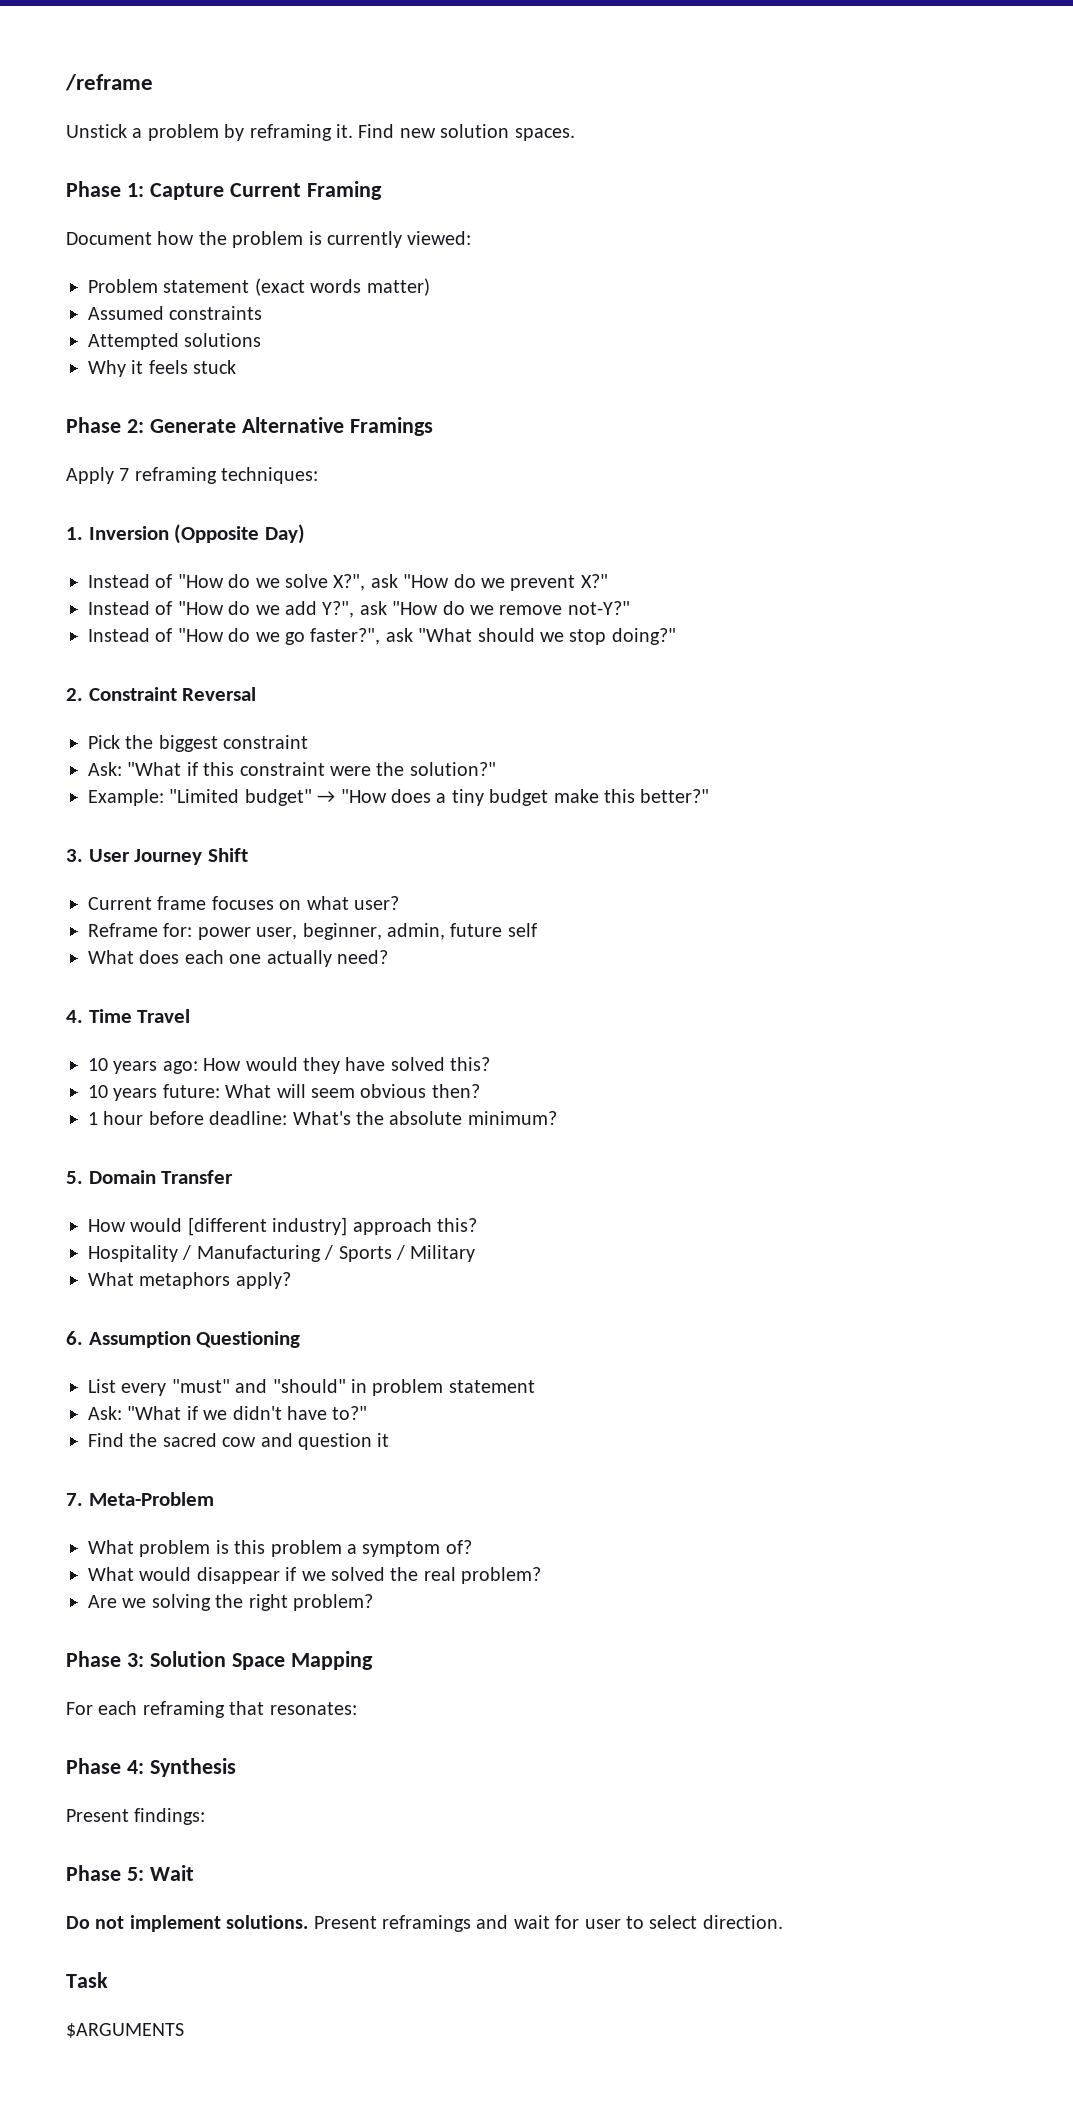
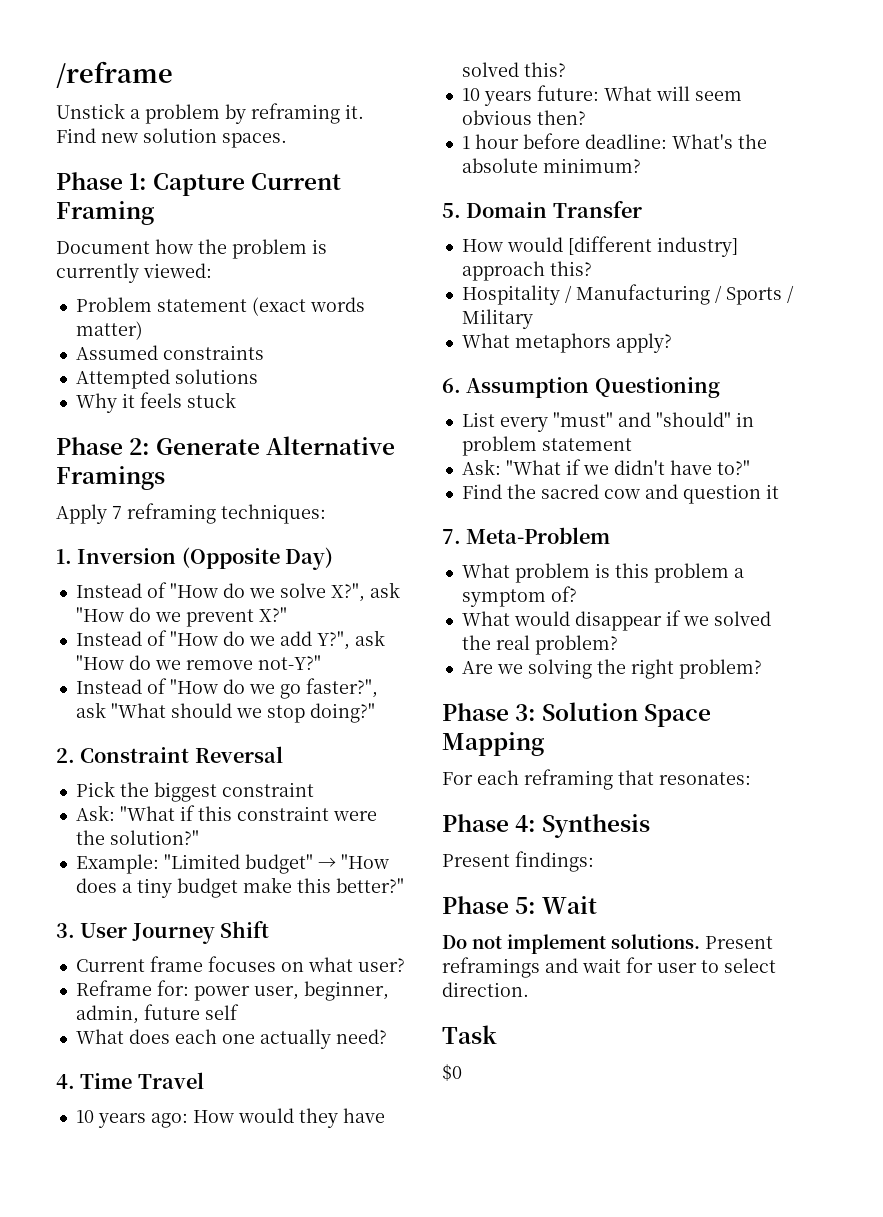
- $ARGUMENTS
+ $0

